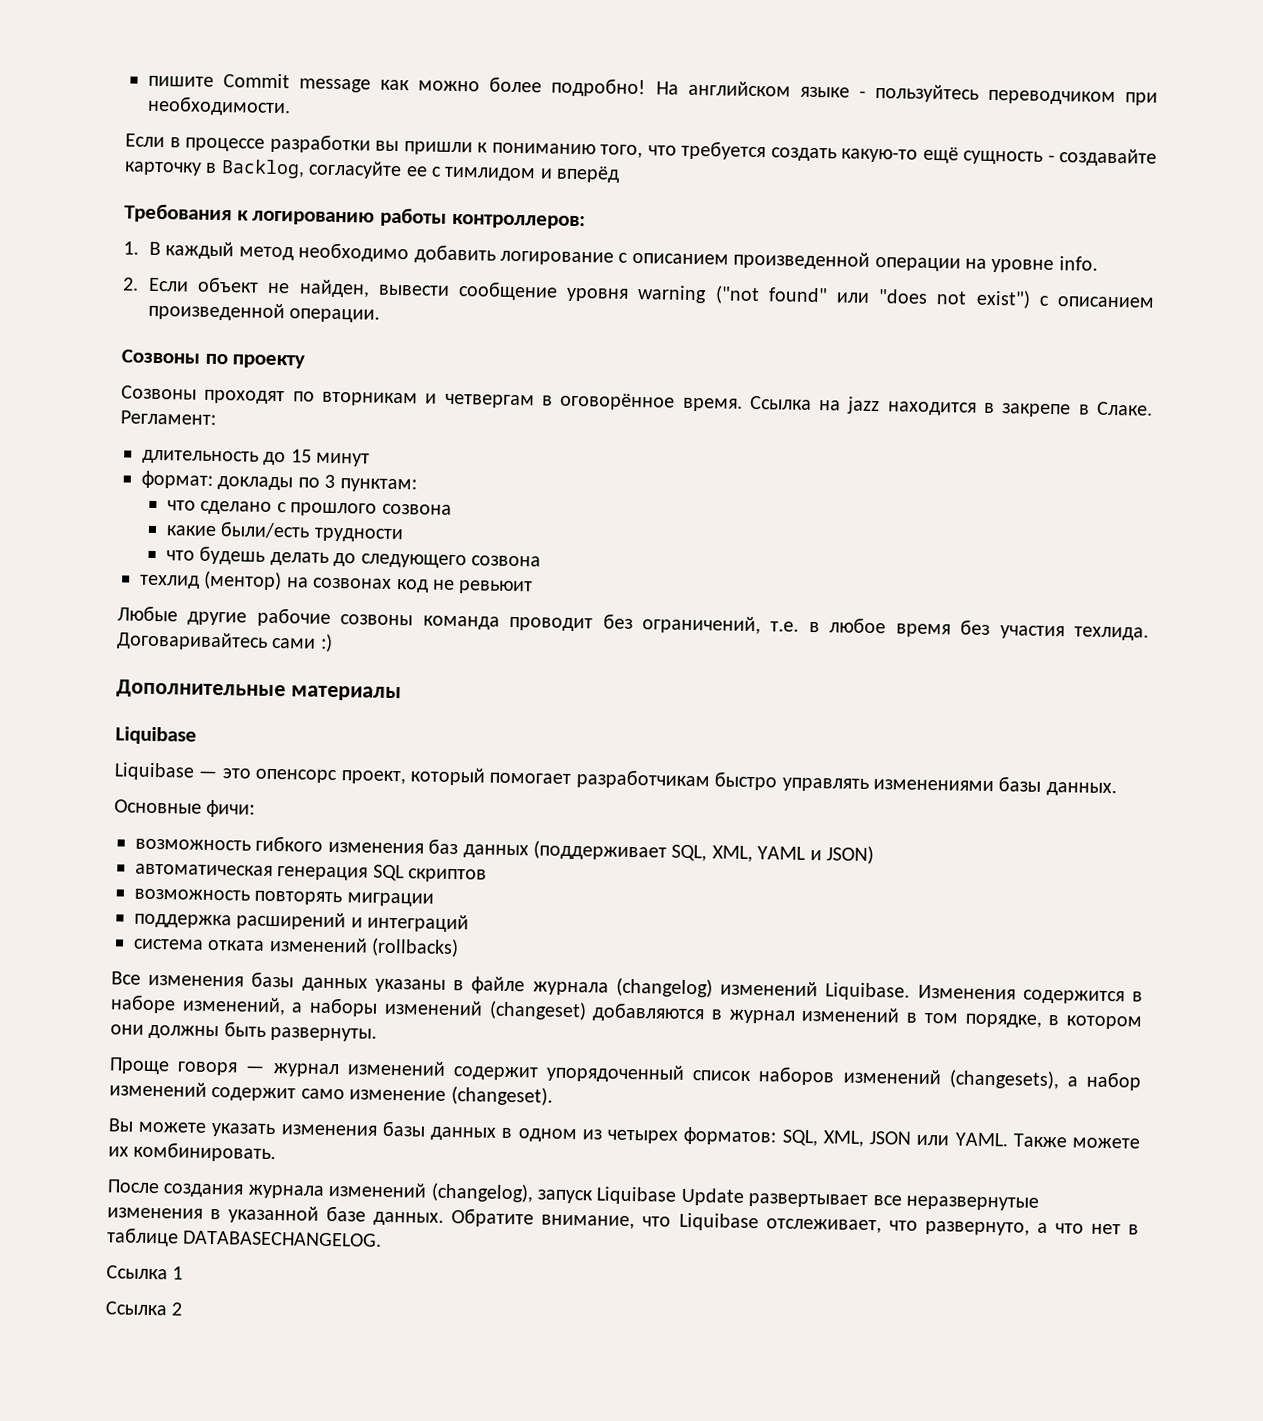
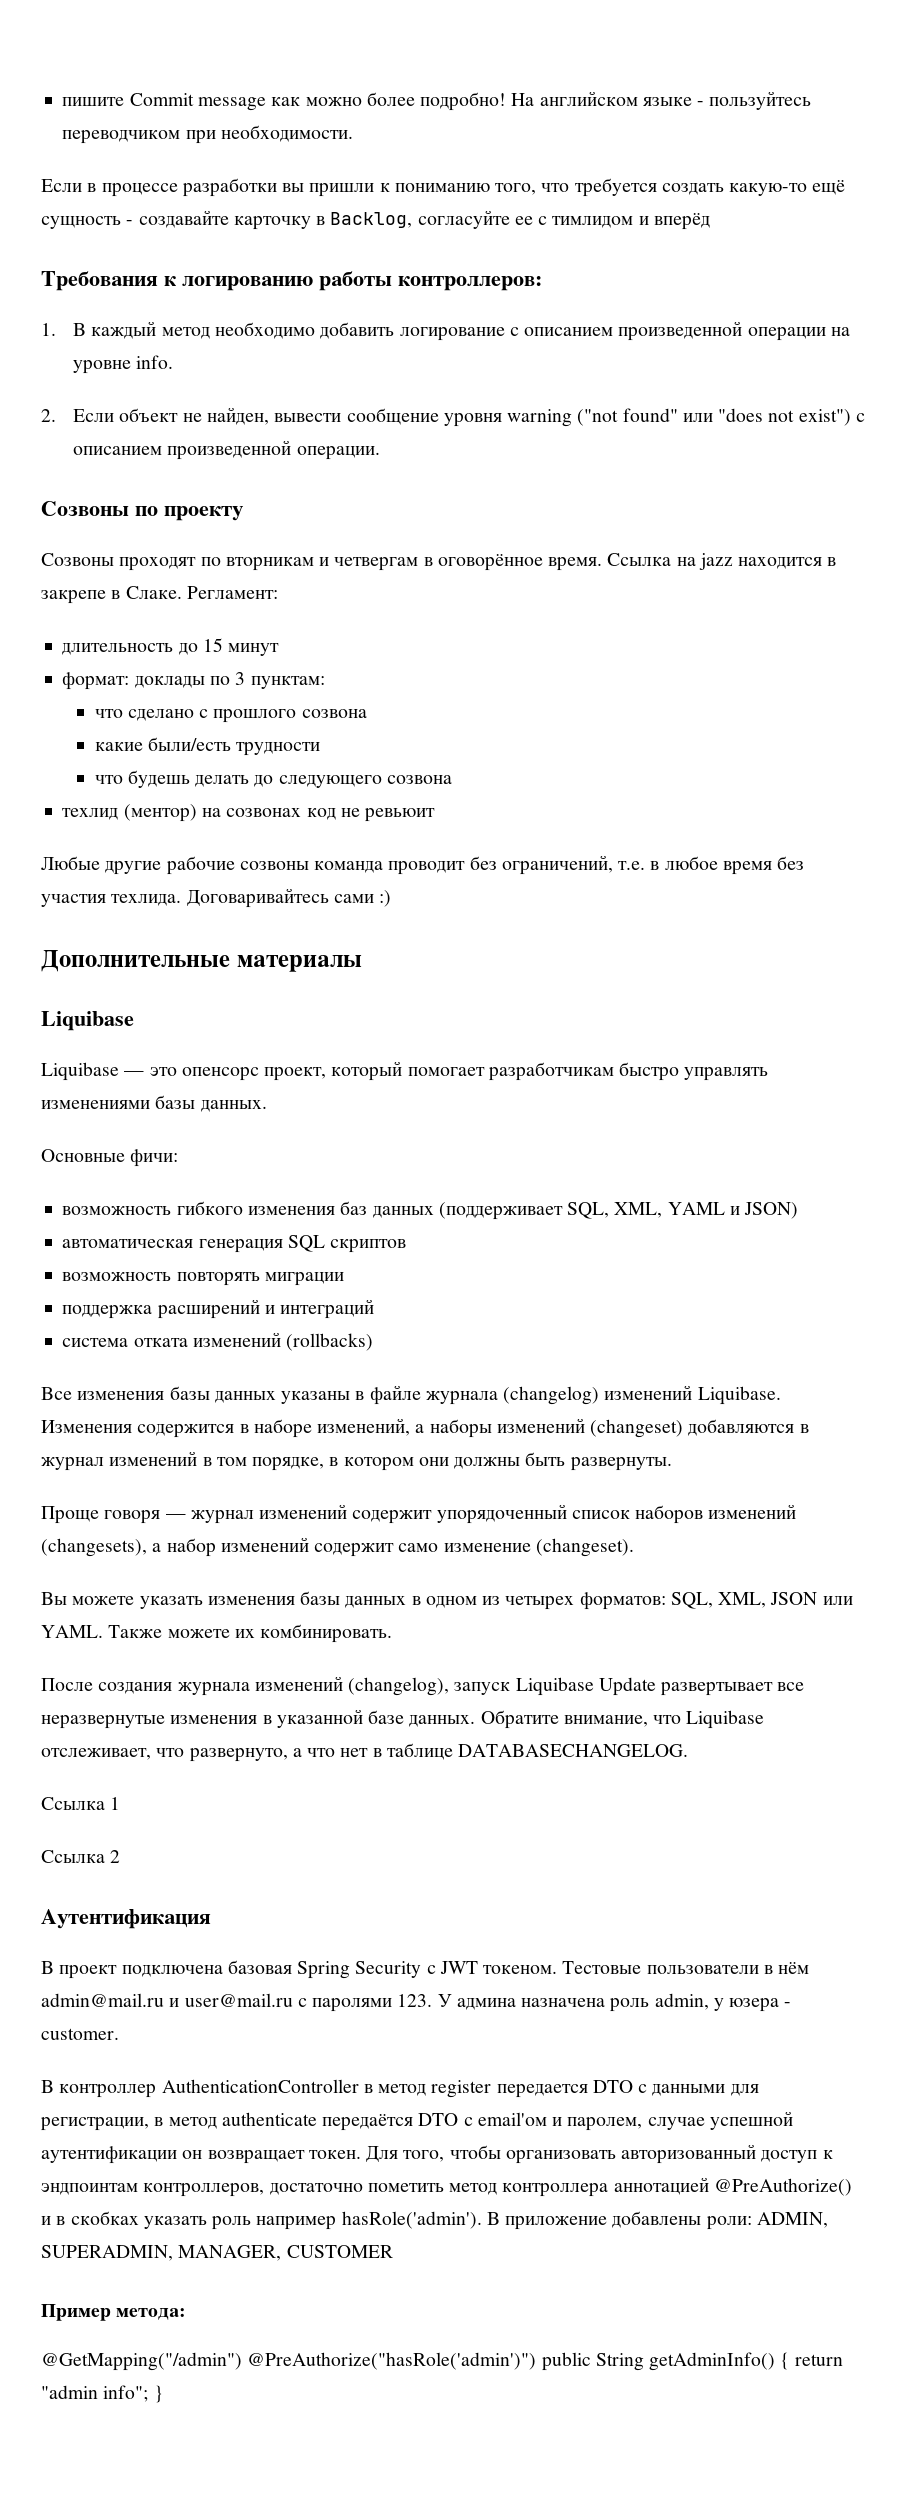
+ Аутентификация
+ В проект подключена базовая Spring Security с JWT токеном. Тестовые пользователи в нём admin@mail.ru и user@mail.ru с паролями 123. У админа назначена роль admin, у юзера - customer.
+ В контроллер AuthenticationController в метод register передается DTO с данными для регистрации, в метод authenticate передаётся DTO с email'ом и паролем, случае успешной аутентификации он возвращает токен. Для того, чтобы организовать авторизованный доступ к эндпоинтам контроллеров, достаточно пометить метод контроллера аннотацией @PreAuthorize() и в скобках указать роль например hasRole('admin'). В приложение добавлены роли: ADMIN, SUPERADMIN, MANAGER, CUSTOMER
+ Пример метода:
+ @GetMapping("/admin") @PreAuthorize("hasRole('admin')") public String getAdminInfo() { return "admin info"; }

